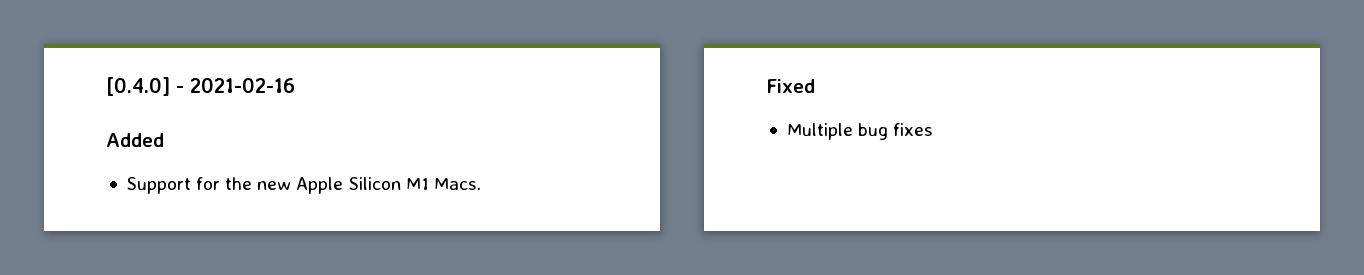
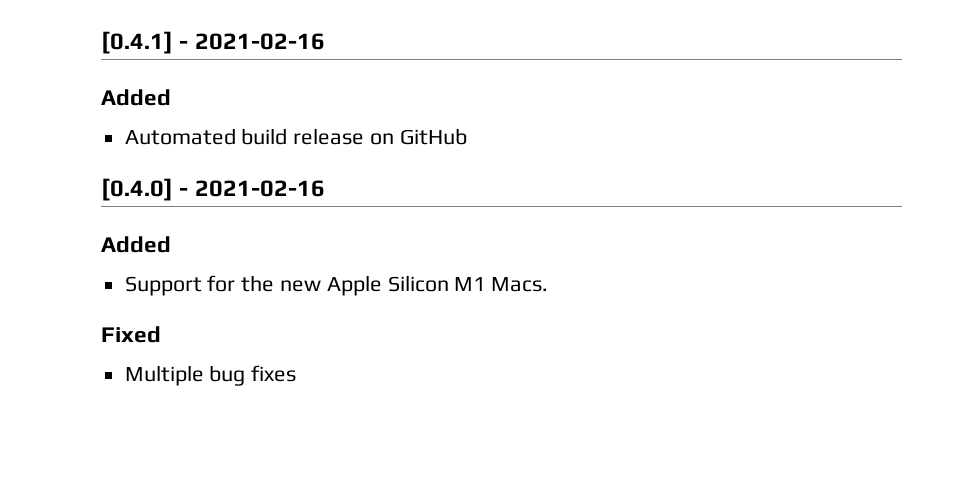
+ [0.4.1] - 2021-02-16
+ Added
+ Automated build release on GitHub

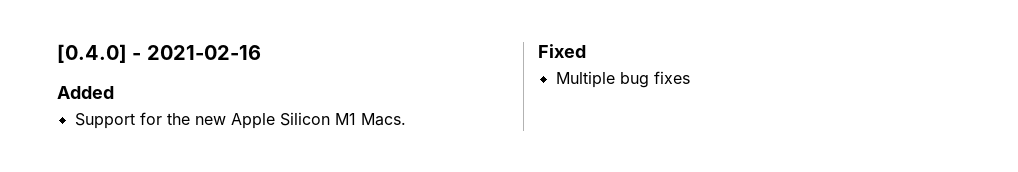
- [0.4.1] - 2021-02-16
- Added
- Automated build release on GitHub

